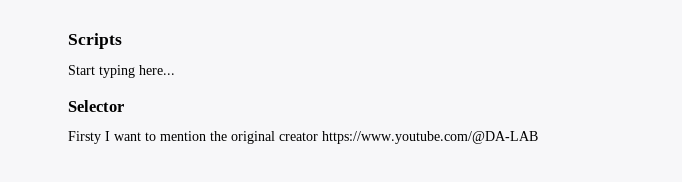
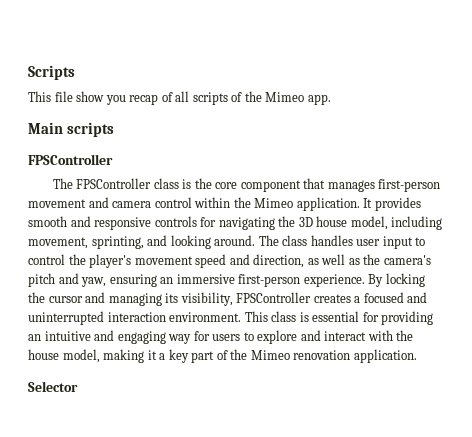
- Start typing here...
+ This file show you recap of all scripts of the Mimeo app.
+ Main scripts
+ FPSController
+ The FPSController class is the core component that manages first-person movement and camera control within the Mimeo application. It provides smooth and responsive controls for navigating the 3D house model, including movement, sprinting, and looking around. The class handles user input to control the player's movement speed and direction, as well as the camera's pitch and yaw, ensuring an immersive first-person experience. By locking the cursor and managing its visibility, FPSController creates a focused and uninterrupted interaction environment. This class is essential for providing an intuitive and engaging way for users to explore and interact with the house model, making it a key part of the Mimeo renovation application.
  Selector
- Firsty I want to mention the original creator https://www.youtube.com/@DA-LAB

